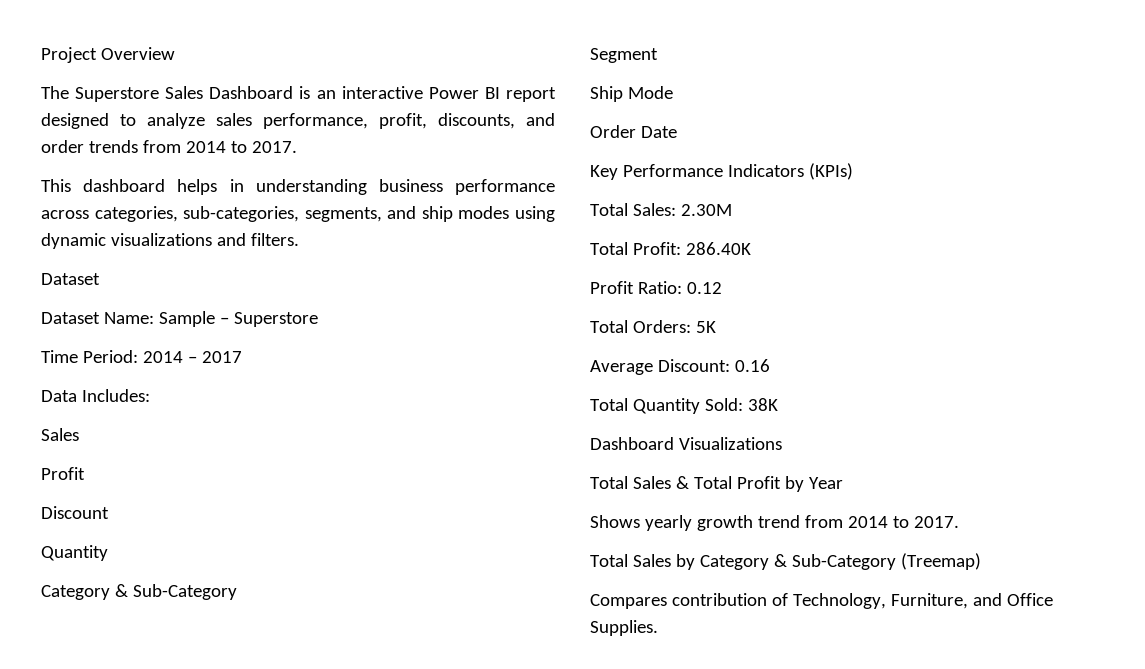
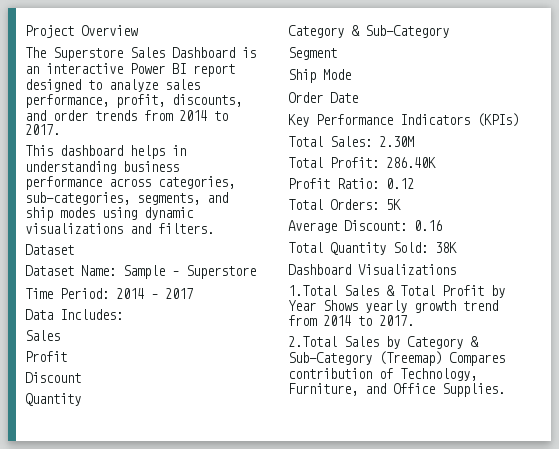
- Total Sales & Total Profit by Year
- Shows yearly growth trend from 2014 to 2017.
+ 1.Total Sales & Total Profit by Year Shows yearly growth trend from 2014 to 2017.
- Total Sales by Category & Sub-Category (Treemap)
- Compares contribution of Technology, Furniture, and Office Supplies.
+ 2.Total Sales by Category & Sub-Category (Treemap) Compares contribution of Technology, Furniture, and Office Supplies.

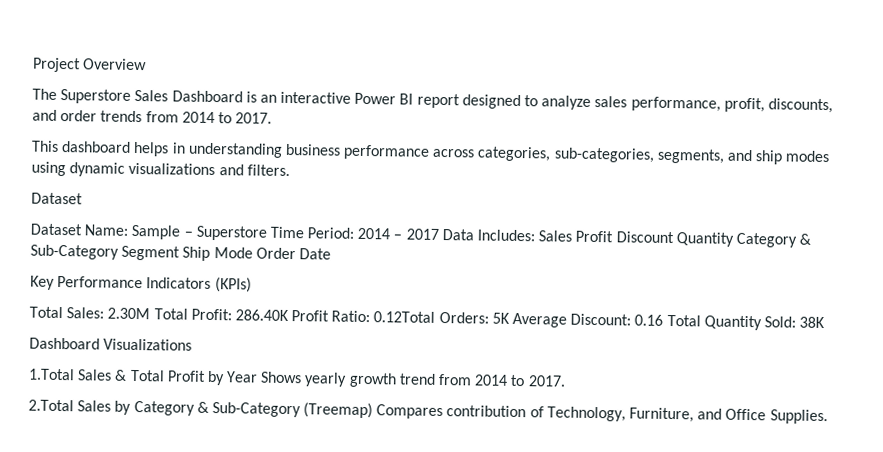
- Dataset Name: Sample – Superstore
- Time Period: 2014 – 2017
- Data Includes:
- Sales
- Profit
- Discount
- Quantity
- Category & Sub-Category
- Segment
- Ship Mode
- Order Date
+ Dataset Name: Sample – Superstore Time Period: 2014 – 2017 Data Includes: Sales Profit Discount Quantity Category & Sub-Category Segment Ship Mode Order Date
- Total Sales: 2.30M
- Total Profit: 286.40K
- Profit Ratio: 0.12
- Total Orders: 5K
- Average Discount: 0.16
- Total Quantity Sold: 38K
+ Total Sales: 2.30M Total Profit: 286.40K Profit Ratio: 0.12Total Orders: 5K Average Discount: 0.16 Total Quantity Sold: 38K

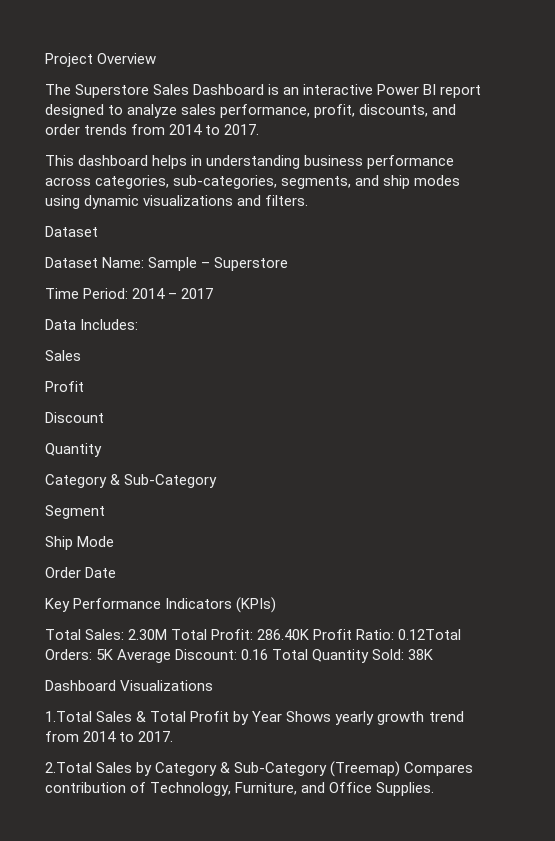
- Dataset Name: Sample – Superstore Time Period: 2014 – 2017 Data Includes: Sales Profit Discount Quantity Category & Sub-Category Segment Ship Mode Order Date
+ Dataset Name: Sample – Superstore
+ Time Period: 2014 – 2017
+ Data Includes:
+ Sales
+ Profit
+ Discount
+ Quantity
+ Category & Sub-Category
+ Segment
+ Ship Mode
+ Order Date

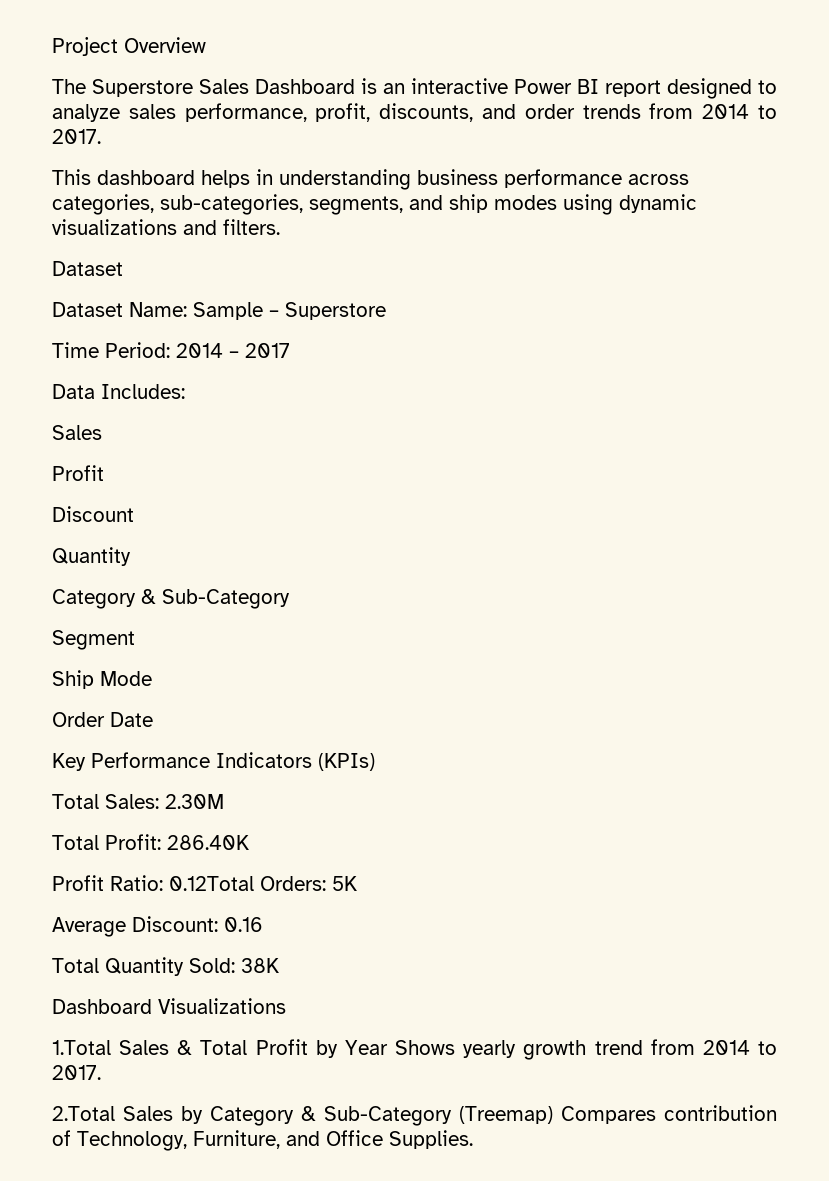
- Total Sales: 2.30M Total Profit: 286.40K Profit Ratio: 0.12Total Orders: 5K Average Discount: 0.16 Total Quantity Sold: 38K
+ Total Sales: 2.30M
+ Total Profit: 286.40K
+ Profit Ratio: 0.12Total Orders: 5K
+ Average Discount: 0.16
+ Total Quantity Sold: 38K

